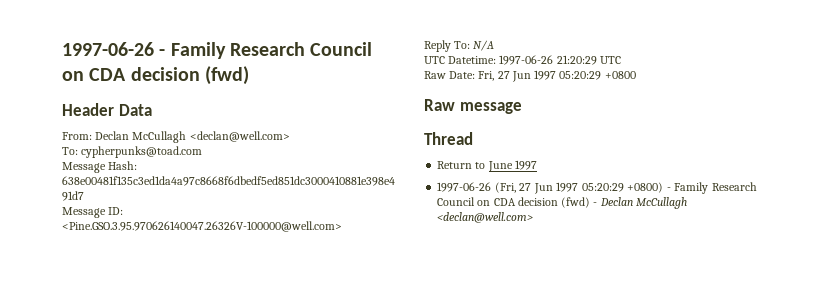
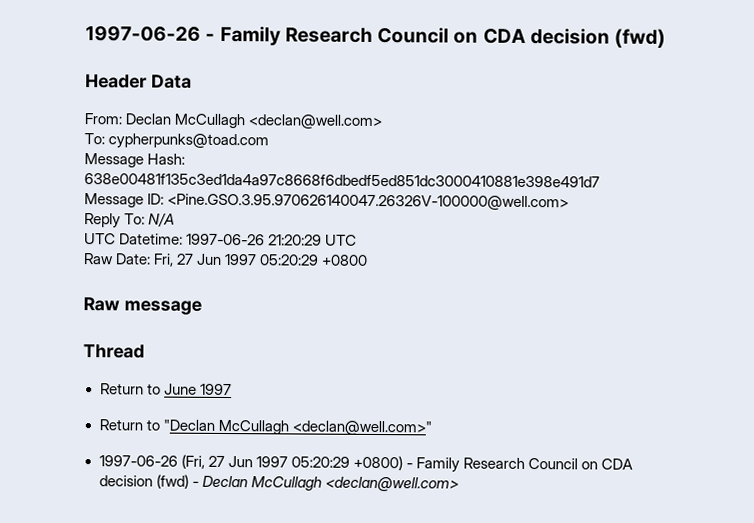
+ Return to "Declan McCullagh <declan@well.com>"

